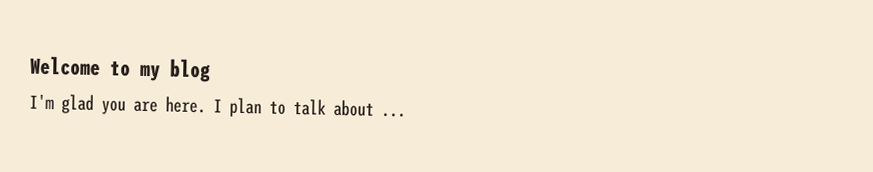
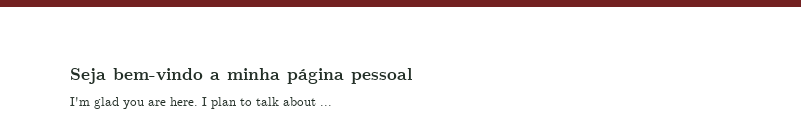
- Welcome to my blog
+ Seja bem-vindo a minha página pessoal

